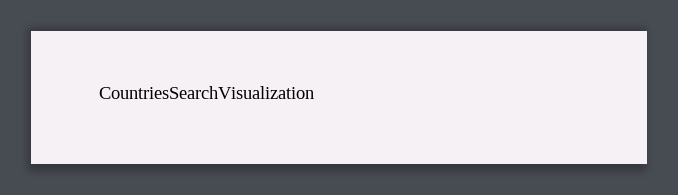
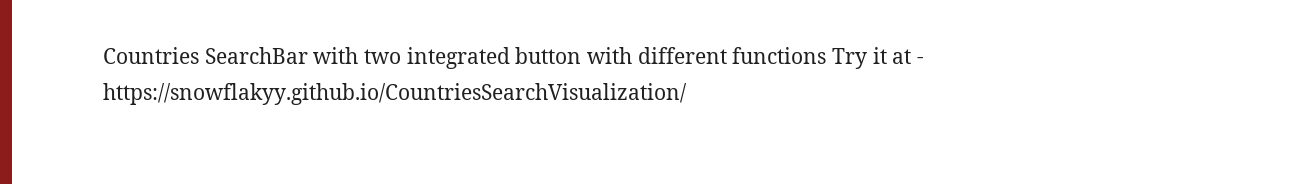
- CountriesSearchVisualization
+ Countries SearchBar with two integrated button with different functions Try it at - https://snowflakyy.github.io/CountriesSearchVisualization/

